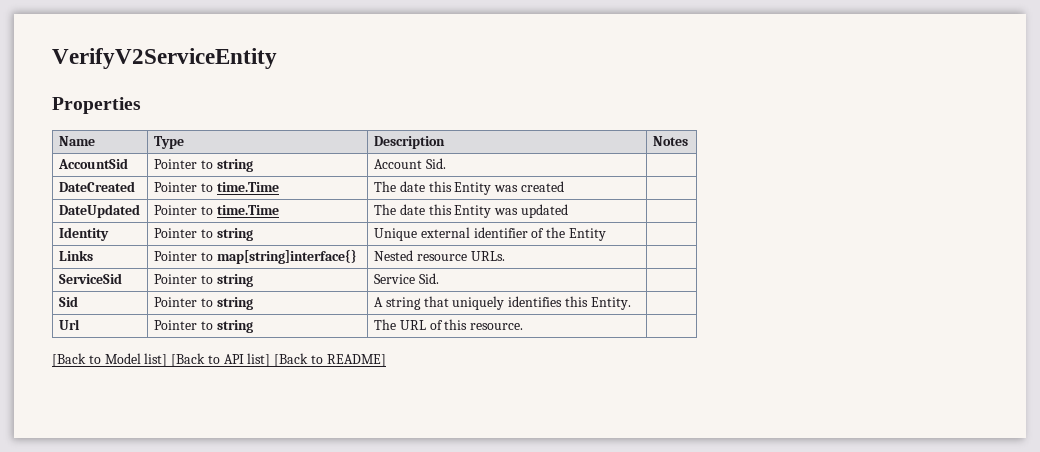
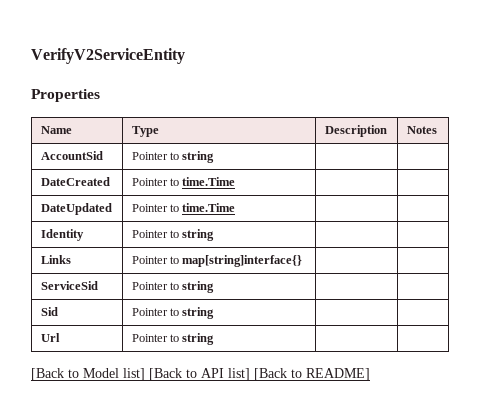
- AccountSid | Pointer to string | Account Sid. |
+ AccountSid | Pointer to string | |
- DateCreated | Pointer to time.Time | The date this Entity was created |
- DateUpdated | Pointer to time.Time | The date this Entity was updated |
- Identity | Pointer to string | Unique external identifier of the Entity |
+ DateCreated | Pointer to time.Time | |
+ DateUpdated | Pointer to time.Time | |
+ Identity | Pointer to string | |
- Links | Pointer to map[string]interface{} | Nested resource URLs. |
+ Links | Pointer to map[string]interface{} | |
- ServiceSid | Pointer to string | Service Sid. |
+ ServiceSid | Pointer to string | |
- Sid | Pointer to string | A string that uniquely identifies this Entity. |
+ Sid | Pointer to string | |
- Url | Pointer to string | The URL of this resource. |
+ Url | Pointer to string | |

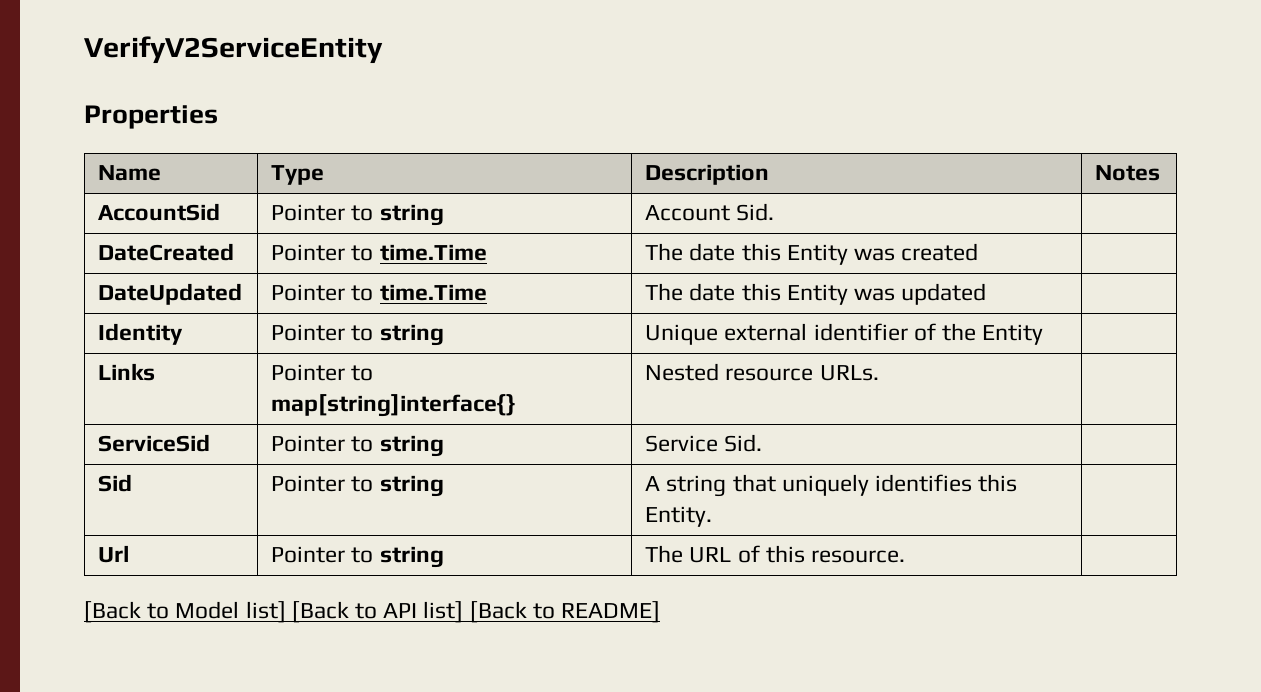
- AccountSid | Pointer to string | |
+ AccountSid | Pointer to string | Account Sid. |
- DateCreated | Pointer to time.Time | |
- DateUpdated | Pointer to time.Time | |
- Identity | Pointer to string | |
+ DateCreated | Pointer to time.Time | The date this Entity was created |
+ DateUpdated | Pointer to time.Time | The date this Entity was updated |
+ Identity | Pointer to string | Unique external identifier of the Entity |
- Links | Pointer to map[string]interface{} | |
+ Links | Pointer to map[string]interface{} | Nested resource URLs. |
- ServiceSid | Pointer to string | |
+ ServiceSid | Pointer to string | Service Sid. |
- Sid | Pointer to string | |
+ Sid | Pointer to string | A string that uniquely identifies this Entity. |
- Url | Pointer to string | |
+ Url | Pointer to string | The URL of this resource. |

